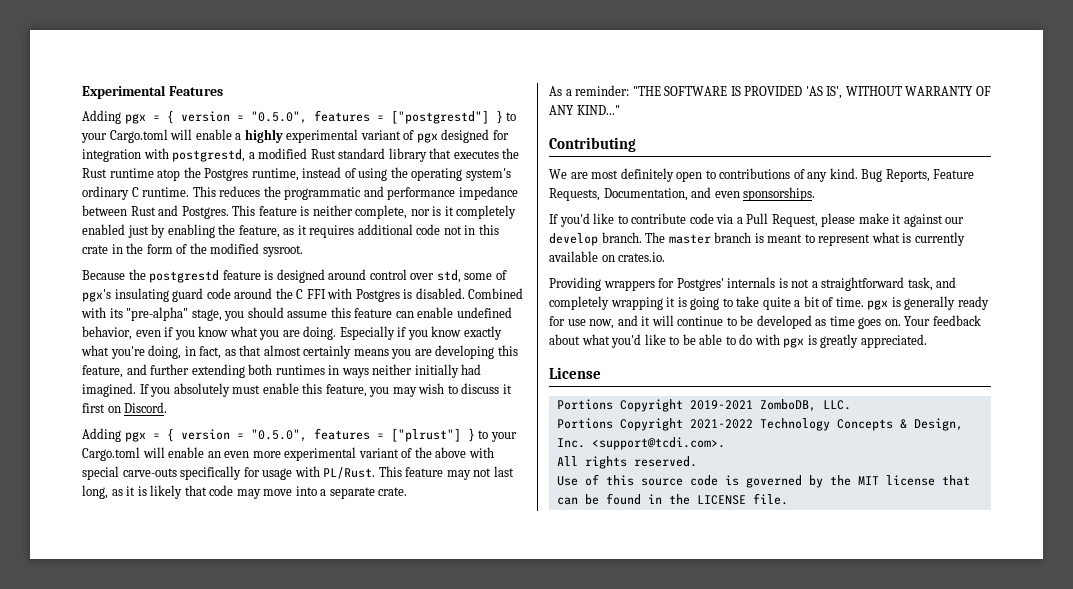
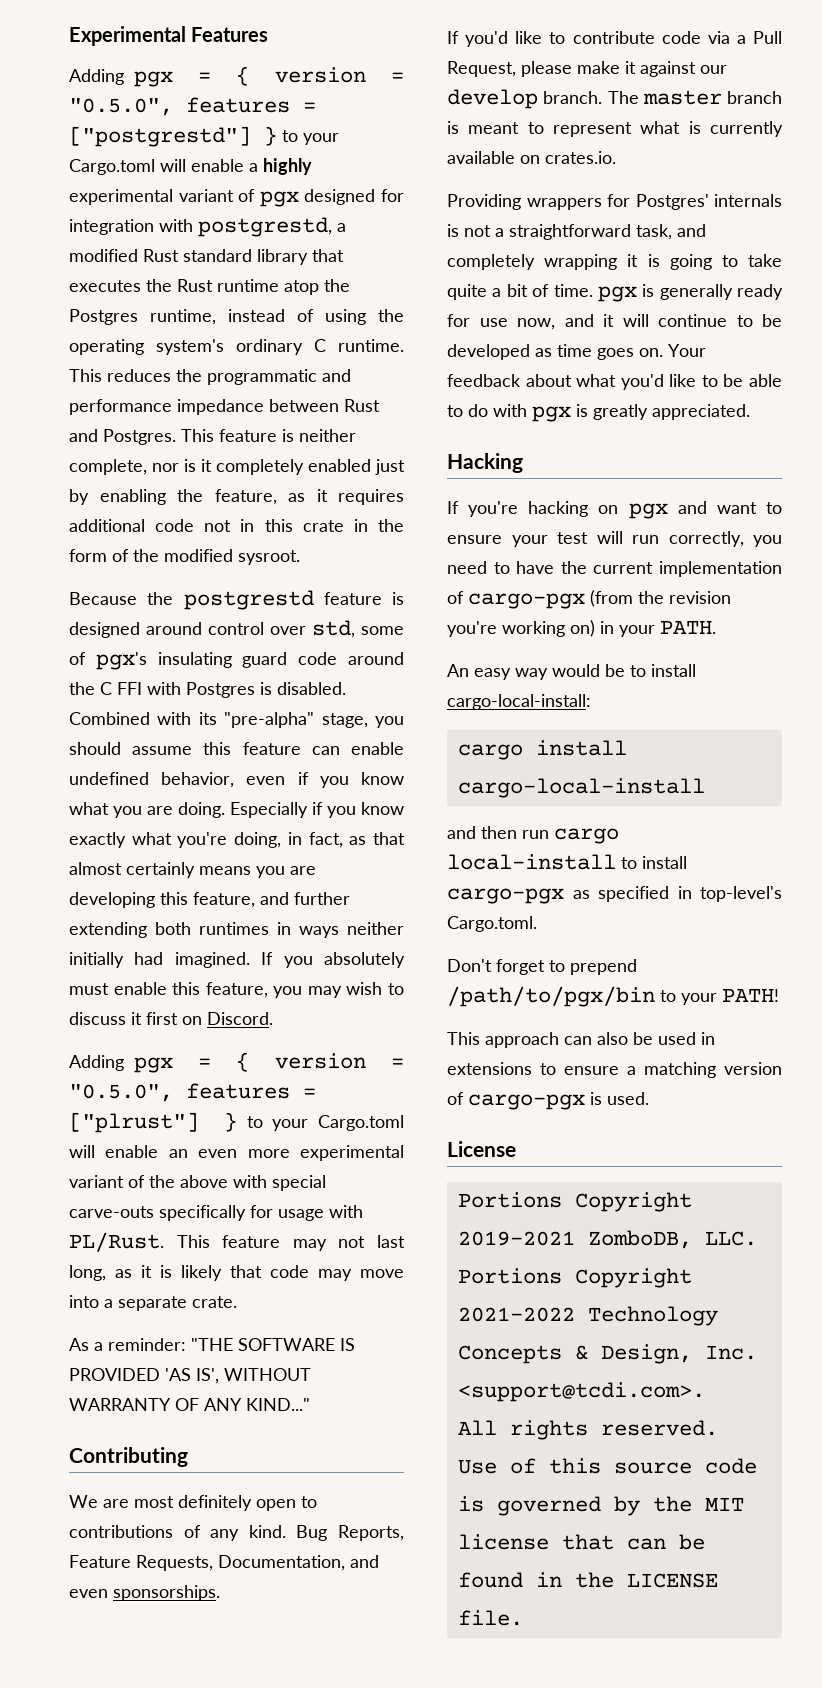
+ Hacking
+ If you're hacking on pgx and want to ensure your test will run correctly, you need to have the current implementation of cargo-pgx (from the revision you're working on) in your PATH.
+ An easy way would be to install cargo-local-install:
+ cargo install cargo-local-install
+ and then run cargo local-install to install cargo-pgx as specified in top-level's Cargo.toml.
+ Don't forget to prepend /path/to/pgx/bin to your PATH!
+ This approach can also be used in extensions to ensure a matching version of cargo-pgx is used.

